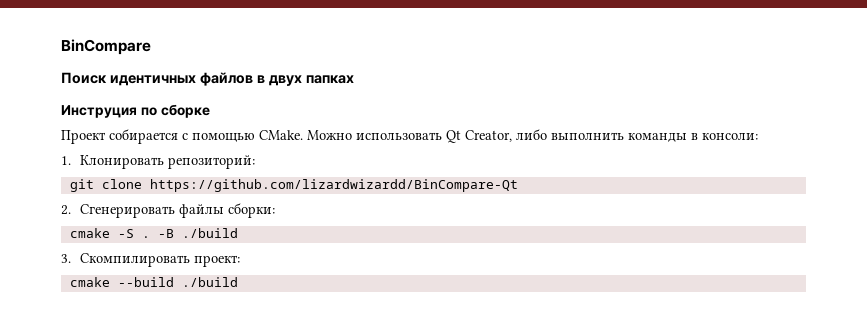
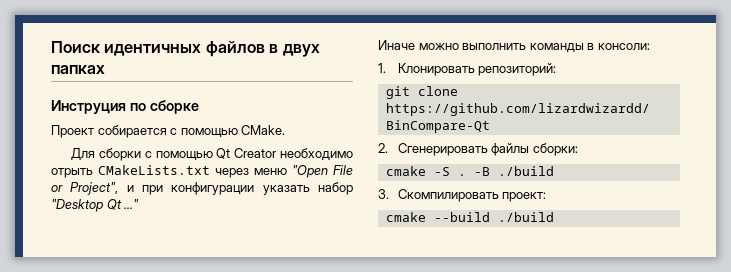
- BinCompare
- Проект собирается с помощью CMake. Можно использовать Qt Creator, либо выполнить команды в консоли:
+ Проект собирается с помощью CMake.
+ Для сборки с помощью Qt Creator необходимо отрыть CMakeLists.txt через меню "Open File or Project", и при конфигурации указать набор "Desktop Qt ..."
+ Иначе можно выполнить команды в консоли:

